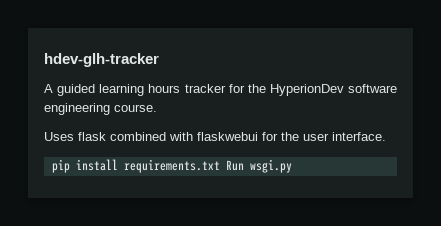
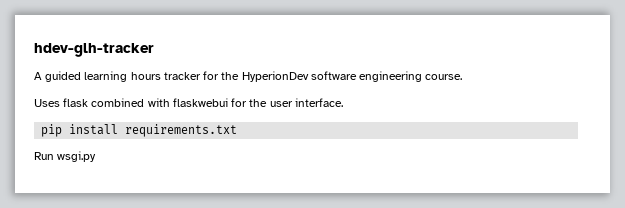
- pip install requirements.txt Run wsgi.py
+ pip install requirements.txt
+ Run wsgi.py

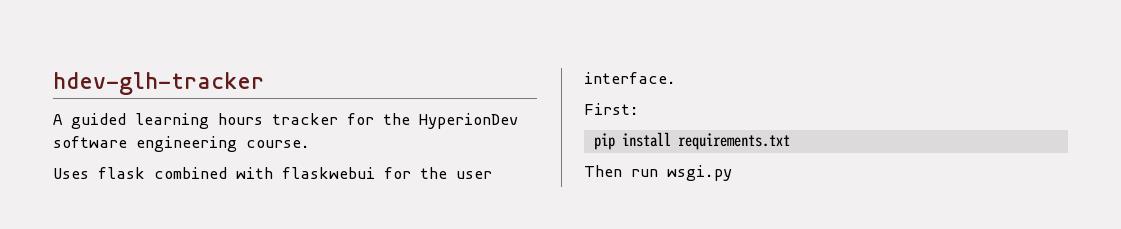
+ First:
- Run wsgi.py
+ Then run wsgi.py

